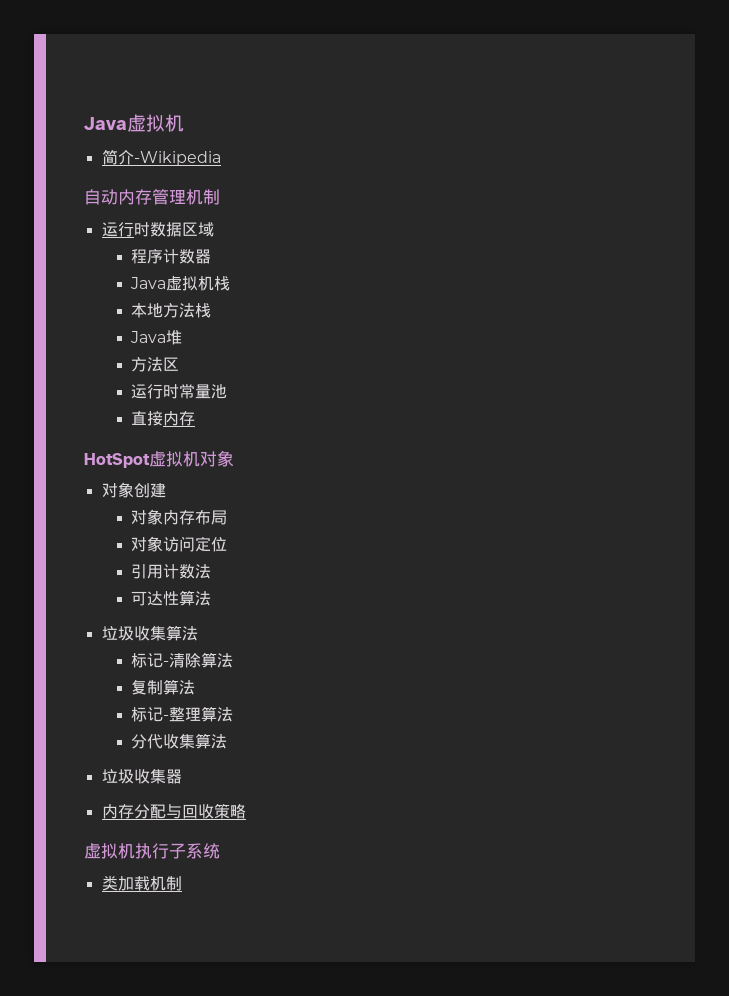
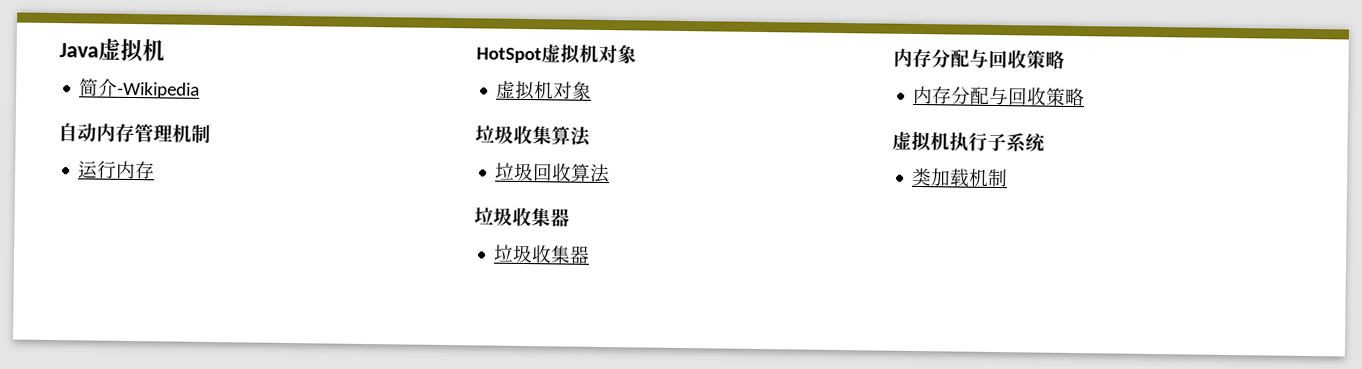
- 运行时数据区域
- 程序计数器
- Java虚拟机栈
- 本地方法栈
- Java堆
- 方法区
- 运行时常量池
- 直接内存
+ 运行内存
  HotSpot虚拟机对象
- 对象创建
- 对象内存布局
- 对象访问定位
- 引用计数法
- 可达性算法
+ 虚拟机对象
  垃圾收集算法
- 标记-清除算法
- 复制算法
- 标记-整理算法
- 分代收集算法
+ 垃圾回收算法
  垃圾收集器
+ 垃圾收集器
+ 内存分配与回收策略

